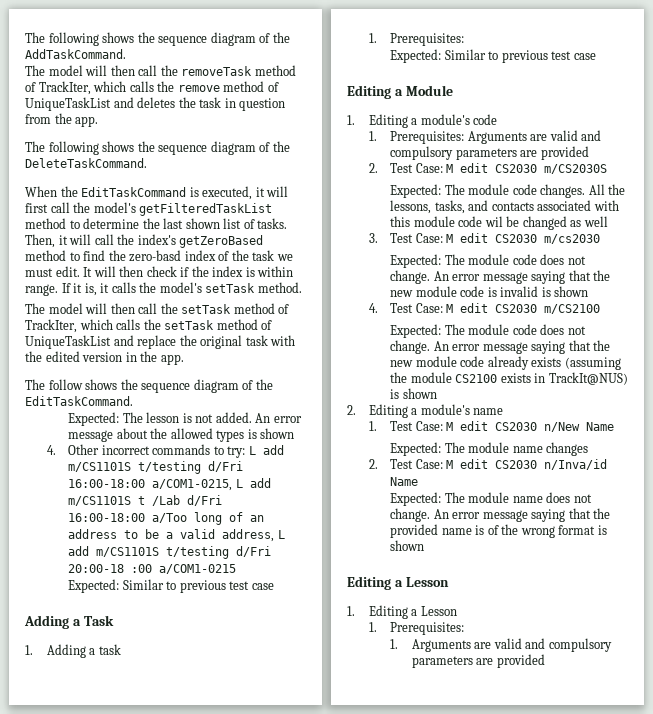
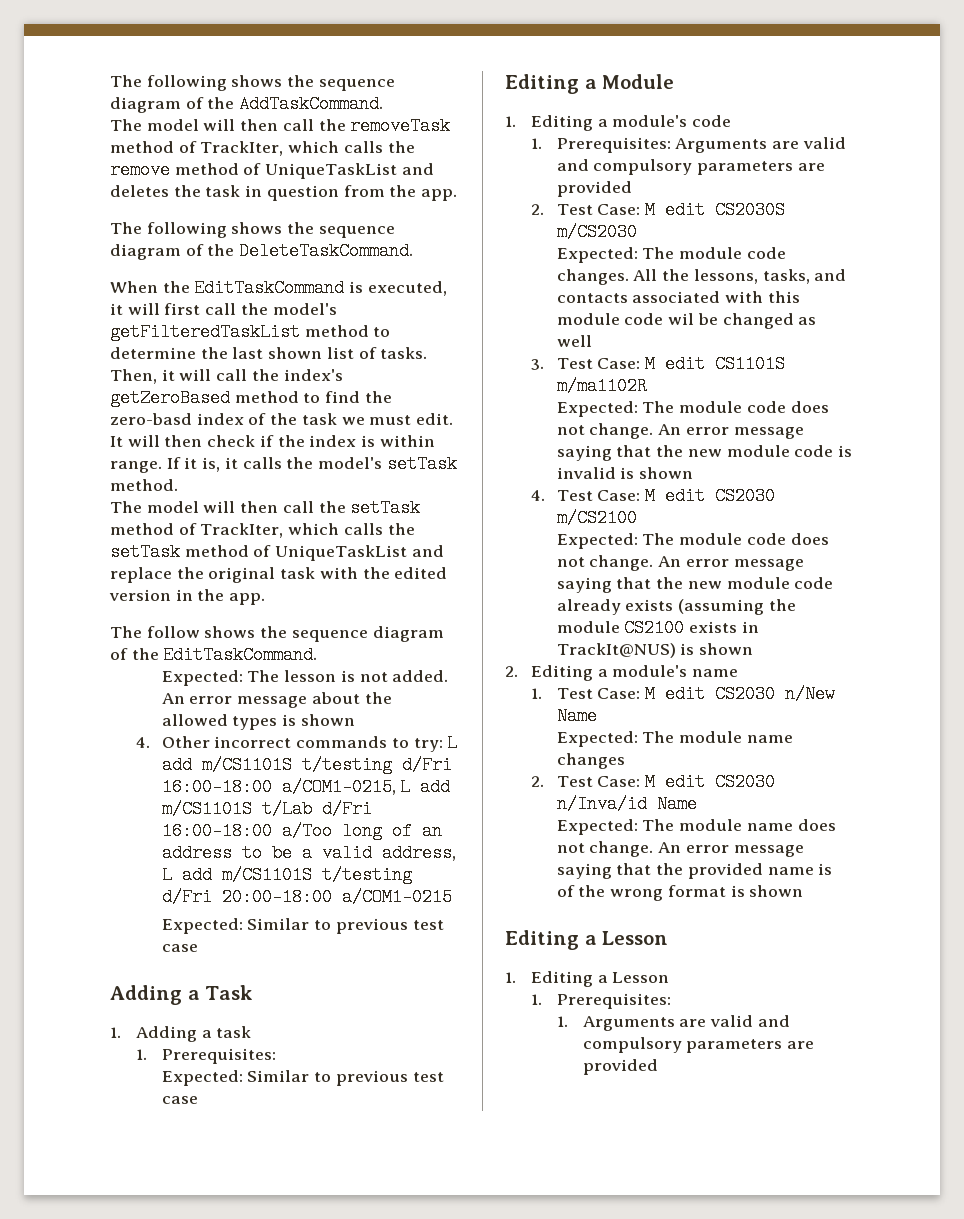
- 4. Other incorrect commands to try: L add m/CS1101S t/testing d/Fri 16:00-18:00 a/COM1-0215, L add m/CS1101S t /Lab d/Fri 16:00-18:00 a/Too long of an address to be a valid address, L add m/CS1101S t/testing d/Fri 20:00-18 :00 a/COM1-0215
+ 4. Other incorrect commands to try: L add m/CS1101S t/testing d/Fri 16:00-18:00 a/COM1-0215, L add m/CS1101S t/Lab d/Fri 16:00-18:00 a/Too long of an address to be a valid address, L add m/CS1101S t/testing d/Fri 20:00-18:00 a/COM1-0215
- 2. Test Case: M edit CS2030 m/CS2030S
+ 2. Test Case: M edit CS2030S m/CS2030
- 3. Test Case: M edit CS2030 m/cs2030
+ 3. Test Case: M edit CS1101S m/ma1102R

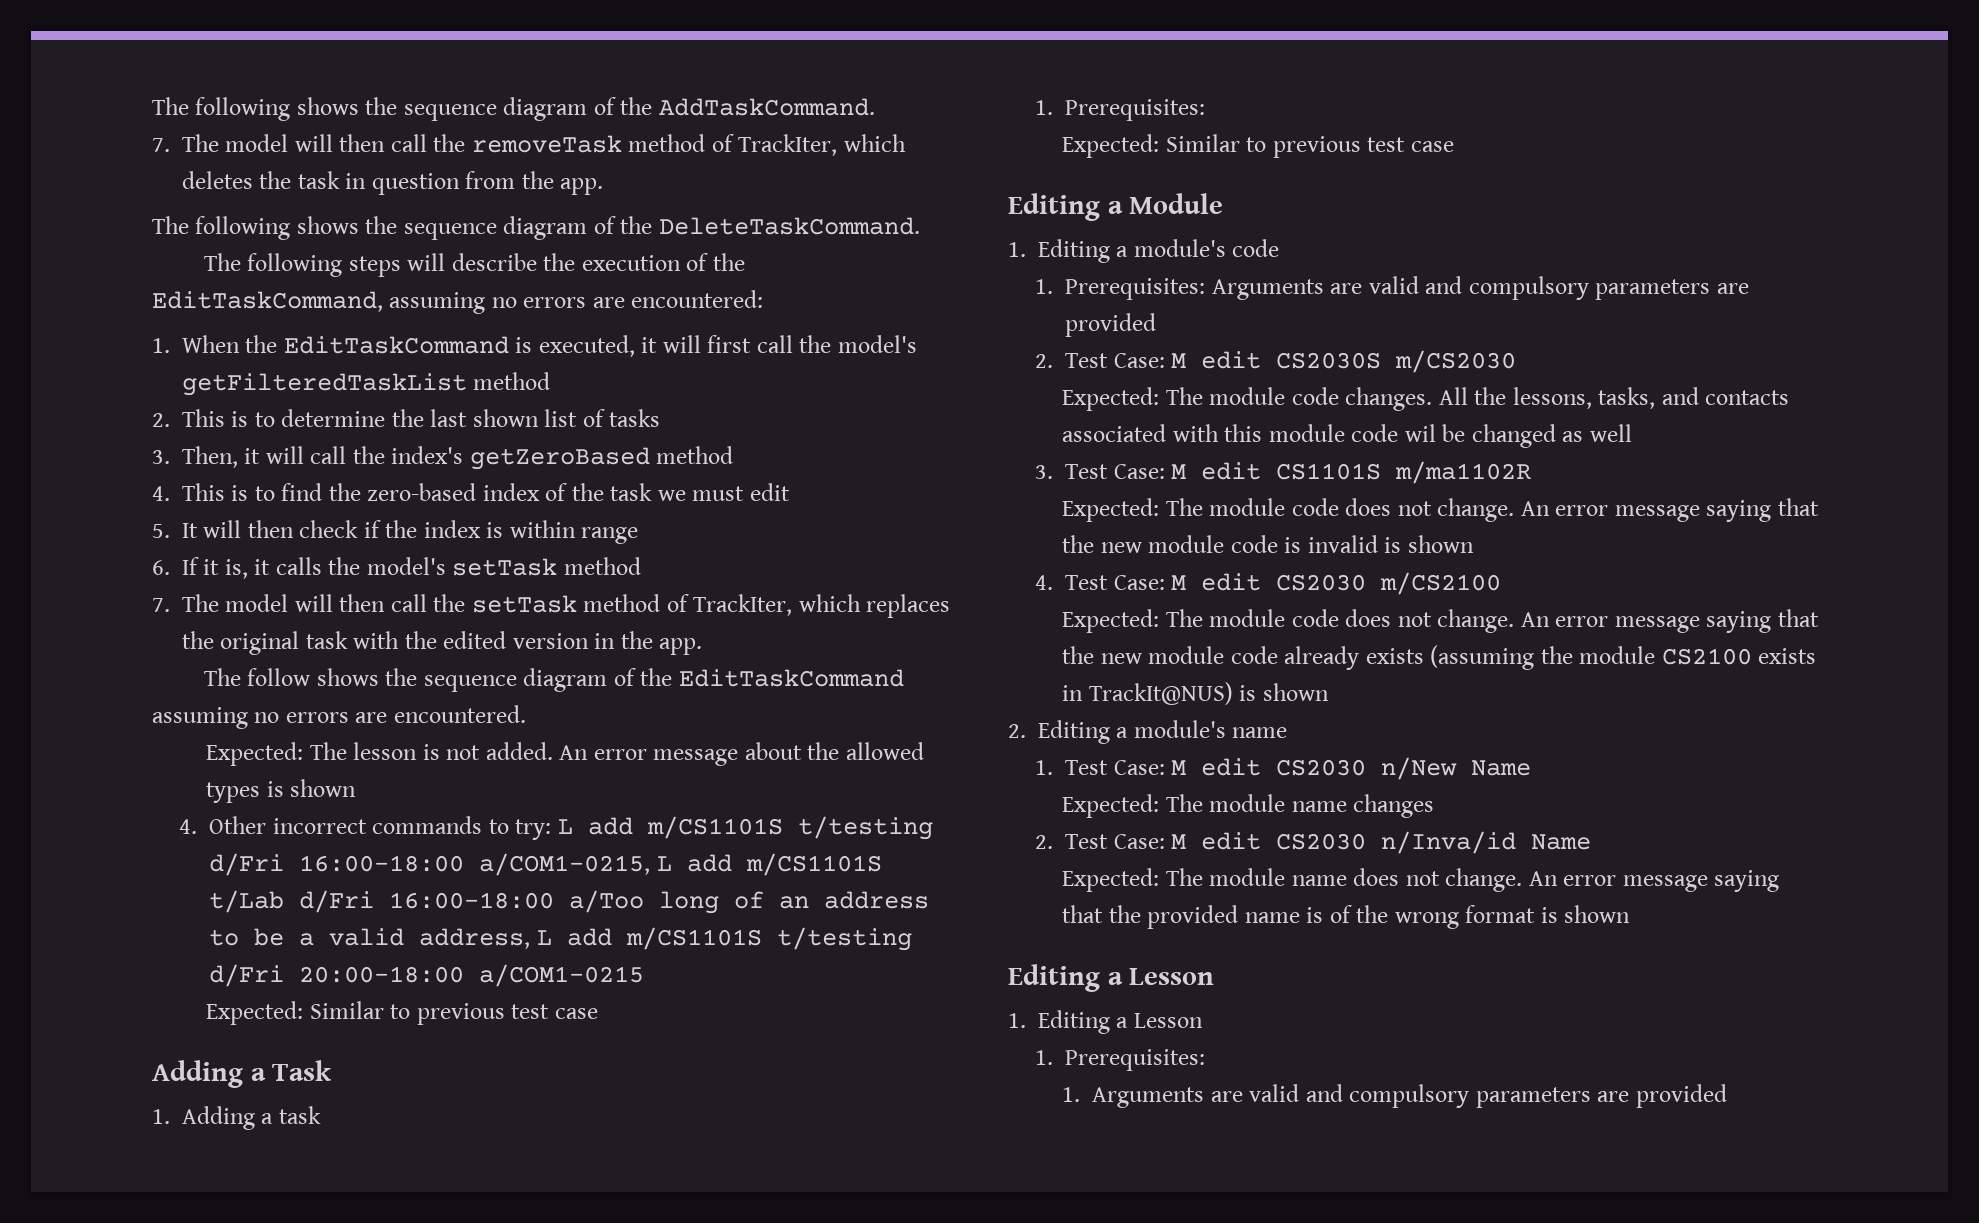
- The model will then call the removeTask method of TrackIter, which calls the remove method of UniqueTaskList and deletes the task in question from the app.
+ 7. The model will then call the removeTask method of TrackIter, which deletes the task in question from the app.
- When the EditTaskCommand is executed, it will first call the model's getFilteredTaskList method to determine the last shown list of tasks. Then, it will call the index's getZeroBased method to find the zero-basd index of the task we must edit. It will then check if the index is within range. If it is, it calls the model's setTask method.
- The model will then call the setTask method of TrackIter, which calls the setTask method of UniqueTaskList and replace the original task with the edited version in the app.
+ The following steps will describe the execution of the EditTaskCommand, assuming no errors are encountered:
+ 1. When the EditTaskCommand is executed, it will first call the model's getFilteredTaskList method
+ 2. This is to determine the last shown list of tasks
+ 3. Then, it will call the index's getZeroBased method
+ 4. This is to find the zero-based index of the task we must edit
+ 5. It will then check if the index is within range
+ 6. If it is, it calls the model's setTask method
+ 7. The model will then call the setTask method of TrackIter, which replaces the original task with the edited version in the app.
- The follow shows the sequence diagram of the EditTaskCommand.
+ The follow shows the sequence diagram of the EditTaskCommand assuming no errors are encountered.

